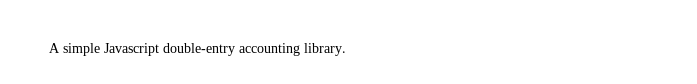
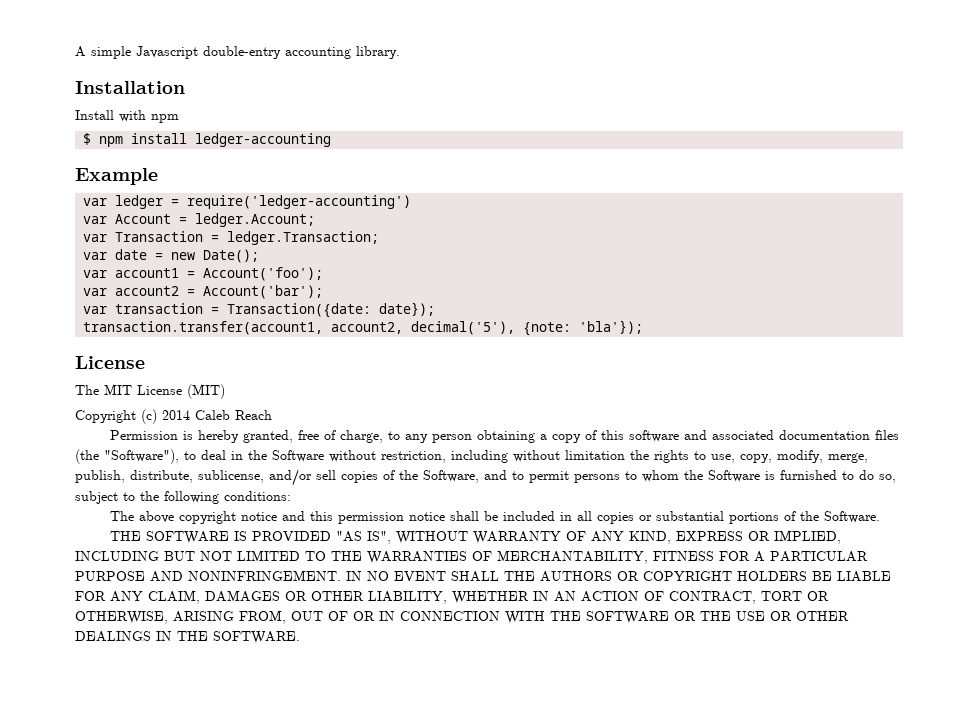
+ Installation
+ Install with npm
+ $ npm install ledger-accounting
+ Example
+ var ledger = require('ledger-accounting')
+ var Account = ledger.Account;
+ var Transaction = ledger.Transaction;
+ var date = new Date();
+ var account1 = Account('foo');
+ var account2 = Account('bar');
+ var transaction = Transaction({date: date});
+ transaction.transfer(account1, account2, decimal('5'), {note: 'bla'});
+ License
+ The MIT License (MIT)
+ Copyright (c) 2014 Caleb Reach
+ Permission is hereby granted, free of charge, to any person obtaining a copy of this software and associated documentation files (the "Software"), to deal in the Software without restriction, including without limitation the rights to use, copy, modify, merge, publish, distribute, sublicense, and/or sell copies of the Software, and to permit persons to whom the Software is furnished to do so, subject to the following conditions:
+ The above copyright notice and this permission notice shall be included in all copies or substantial portions of the Software.
+ THE SOFTWARE IS PROVIDED "AS IS", WITHOUT WARRANTY OF ANY KIND, EXPRESS OR IMPLIED, INCLUDING BUT NOT LIMITED TO THE WARRANTIES OF MERCHANTABILITY, FITNESS FOR A PARTICULAR PURPOSE AND NONINFRINGEMENT. IN NO EVENT SHALL THE AUTHORS OR COPYRIGHT HOLDERS BE LIABLE FOR ANY CLAIM, DAMAGES OR OTHER LIABILITY, WHETHER IN AN ACTION OF CONTRACT, TORT OR OTHERWISE, ARISING FROM, OUT OF OR IN CONNECTION WITH THE SOFTWARE OR THE USE OR OTHER DEALINGS IN THE SOFTWARE.

